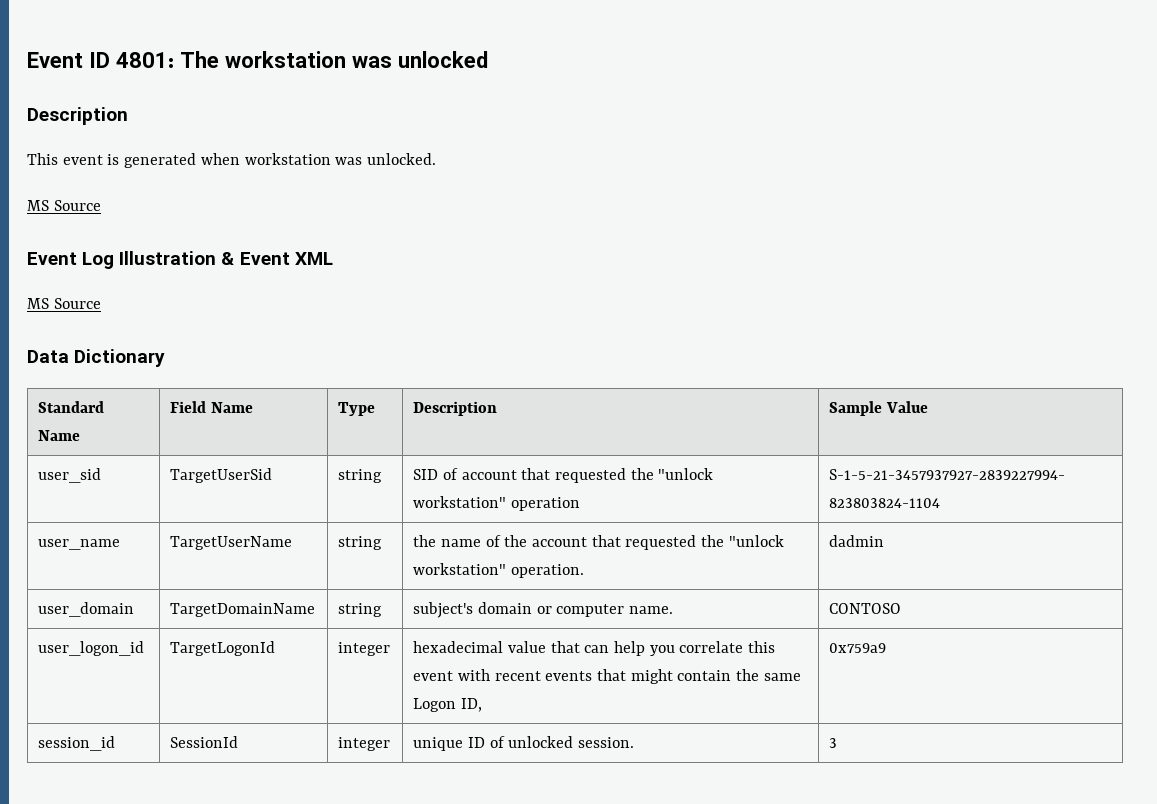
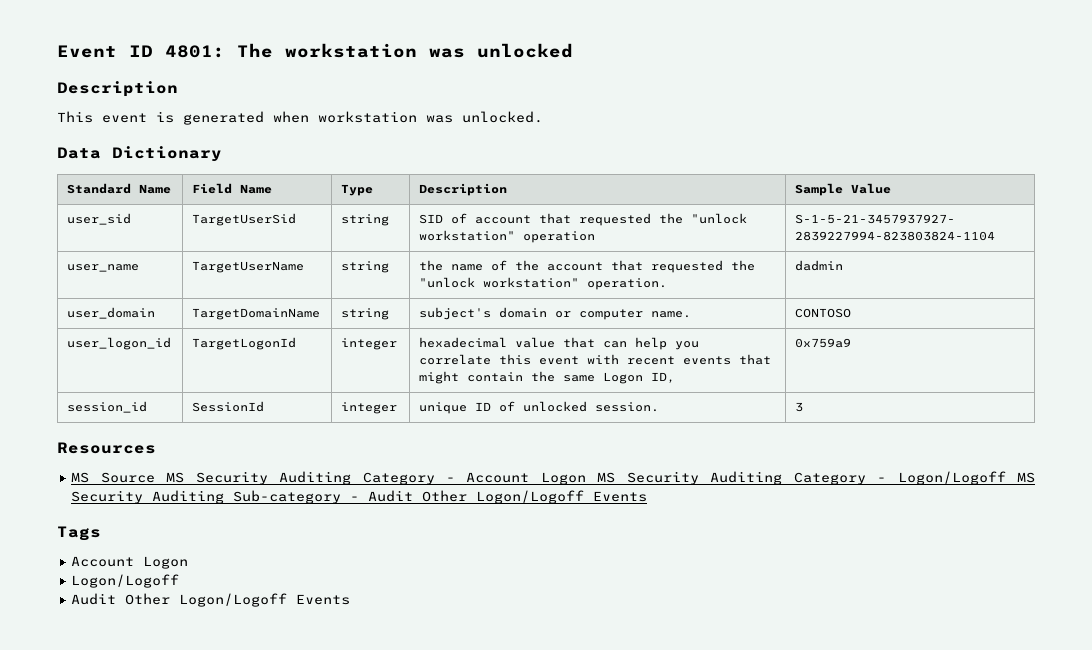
  This event is generated when workstation was unlocked.
- MS Source
- Event Log Illustration & Event XML
- MS Source
+ Resources
+ MS Source MS Security Auditing Category - Account Logon MS Security Auditing Category - Logon/Logoff MS Security Auditing Sub-category - Audit Other Logon/Logoff Events
+ Tags
+ Account Logon
+ Logon/Logoff
+ Audit Other Logon/Logoff Events

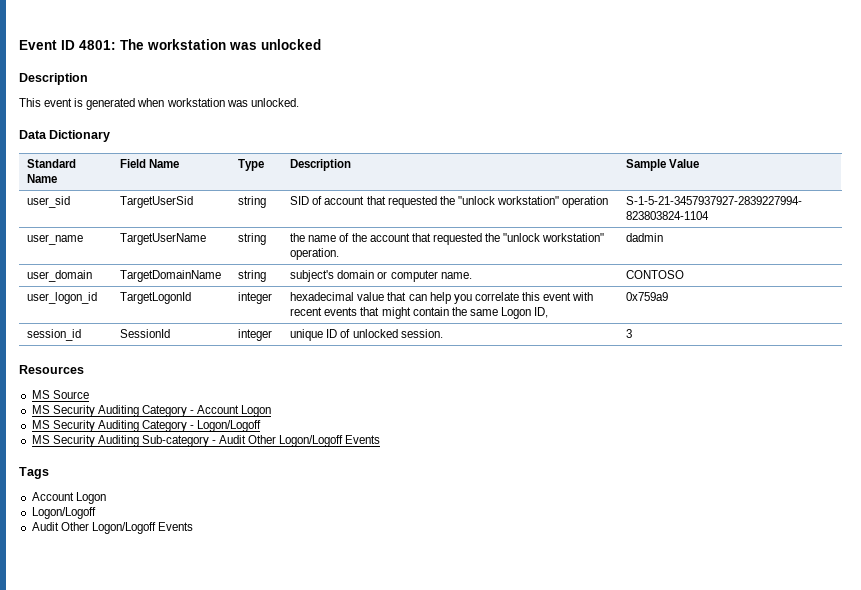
- MS Source MS Security Auditing Category - Account Logon MS Security Auditing Category - Logon/Logoff MS Security Auditing Sub-category - Audit Other Logon/Logoff Events
+ MS Source
+ MS Security Auditing Category - Account Logon
+ MS Security Auditing Category - Logon/Logoff
+ MS Security Auditing Sub-category - Audit Other Logon/Logoff Events

